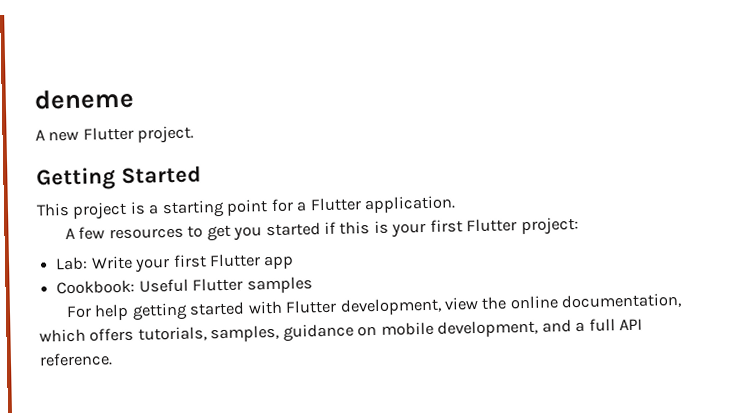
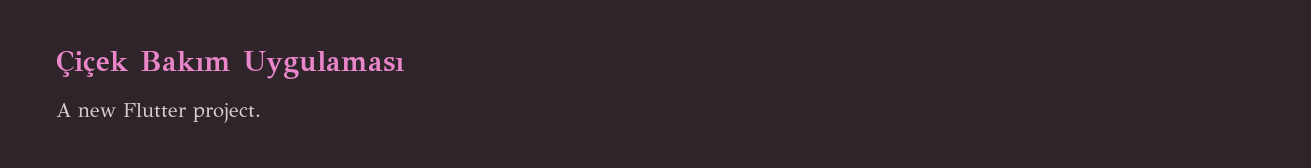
- deneme
+ Çiçek Bakım Uygulaması
- Getting Started
- This project is a starting point for a Flutter application.
- A few resources to get you started if this is your first Flutter project:
- Lab: Write your first Flutter app
- Cookbook: Useful Flutter samples
- For help getting started with Flutter development, view the online documentation, which offers tutorials, samples, guidance on mobile development, and a full API reference.

